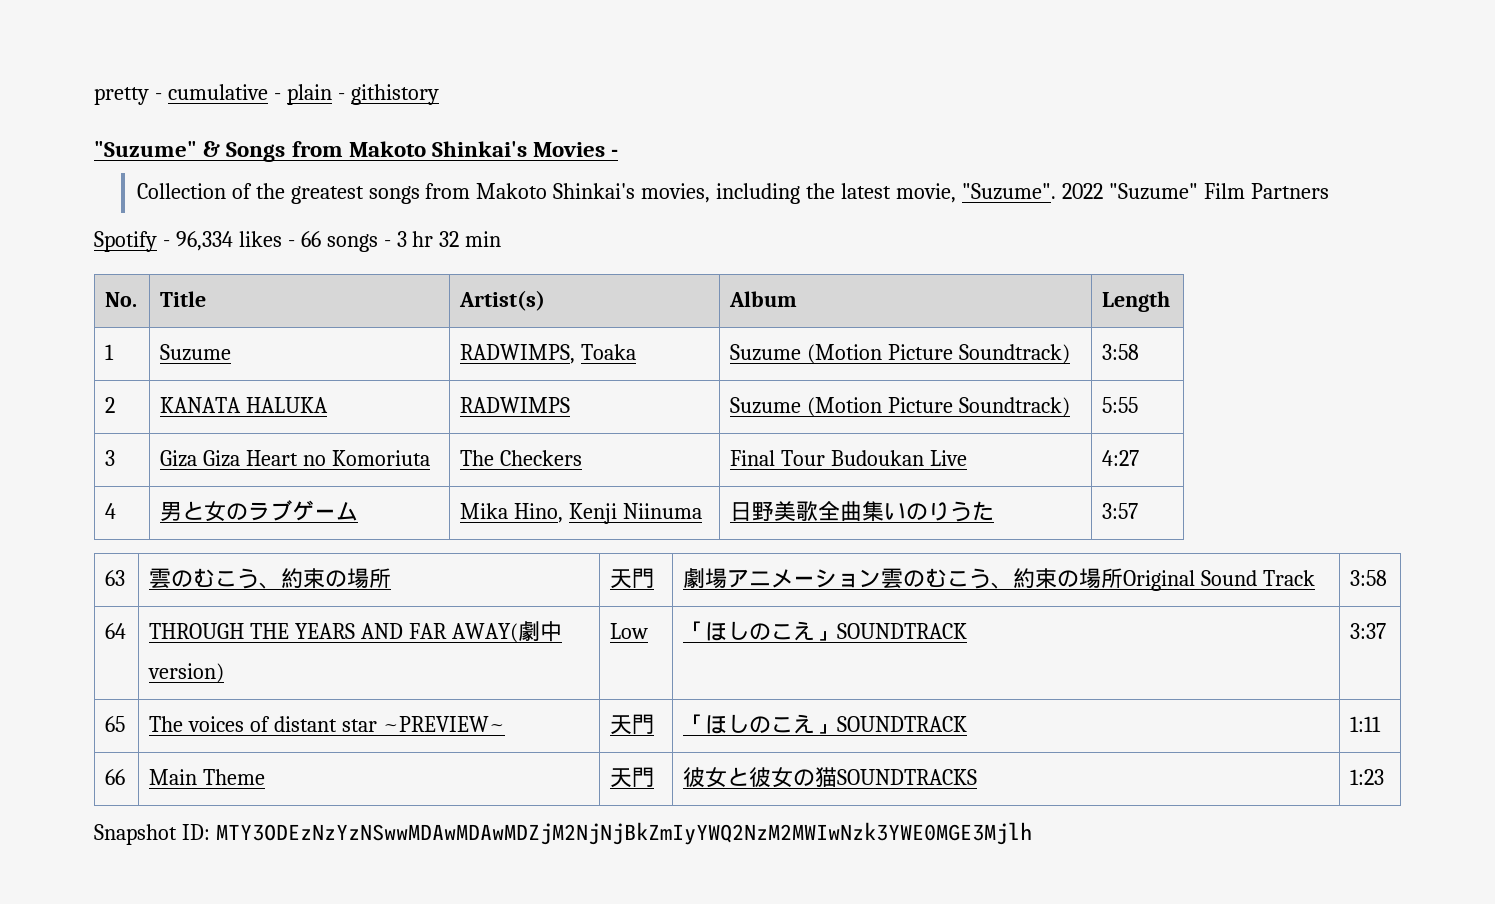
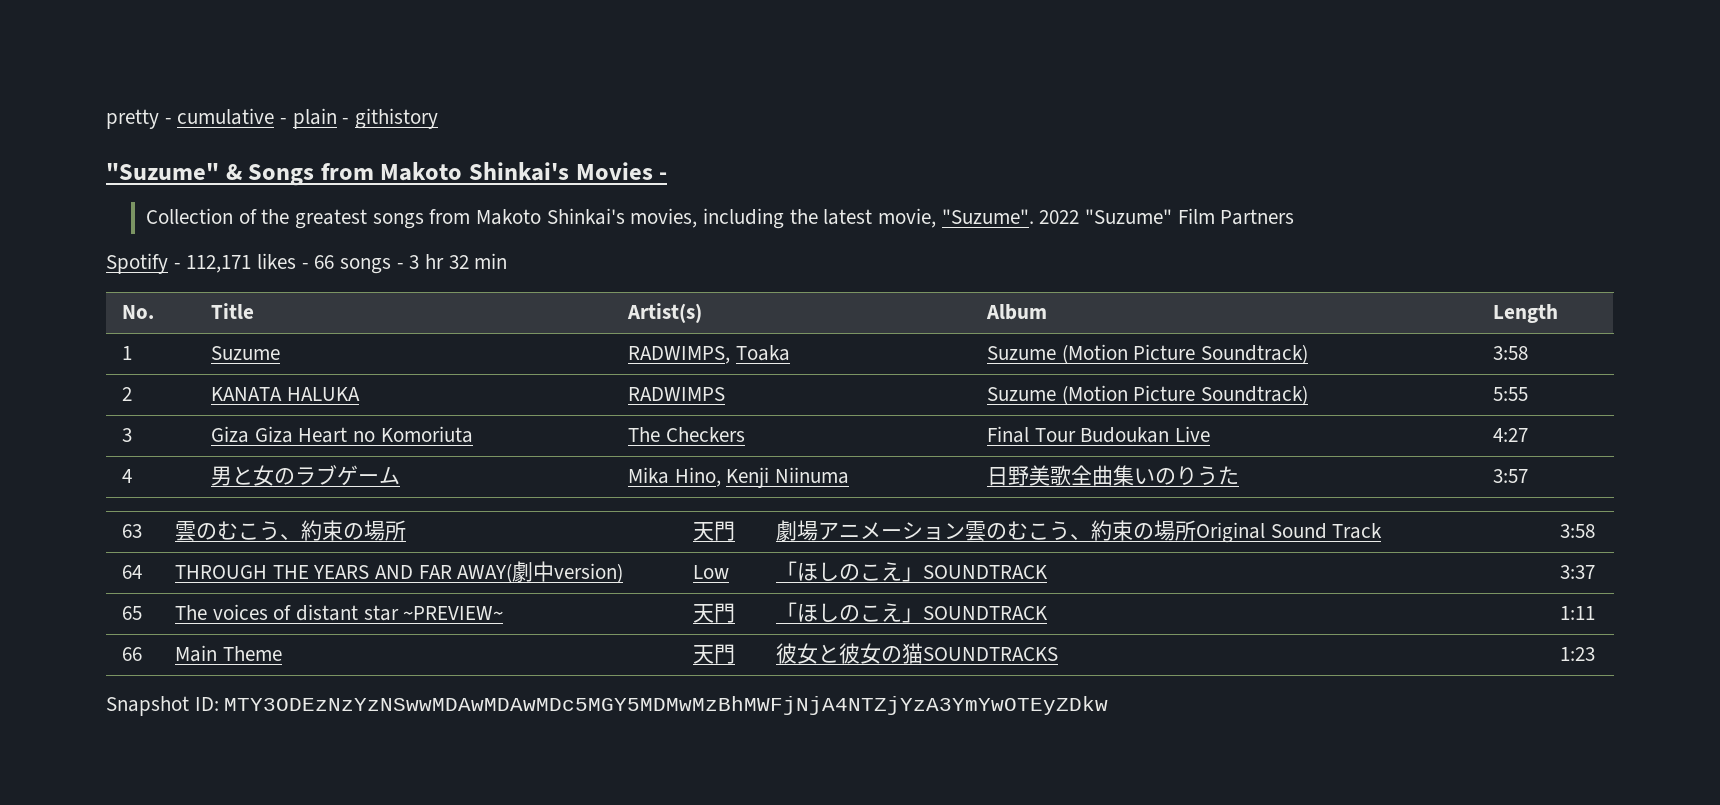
- Spotify - 96,334 likes - 66 songs - 3 hr 32 min
+ Spotify - 112,171 likes - 66 songs - 3 hr 32 min
- Snapshot ID: MTY3ODEzNzYzNSwwMDAwMDAwMDZjM2NjNjBkZmIyYWQ2NzM2MWIwNzk3YWE0MGE3Mjlh
+ Snapshot ID: MTY3ODEzNzYzNSwwMDAwMDAwMDc5MGY5MDMwMzBhMWFjNjA4NTZjYzA3YmYwOTEyZDkw

